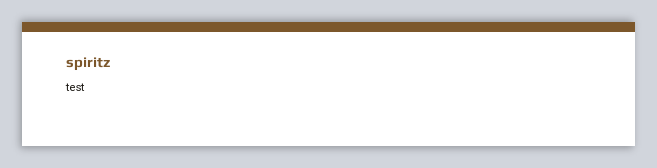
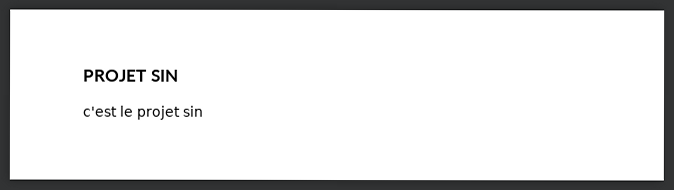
- spiritz
- test
+ PROJET SIN
+ c'est le projet sin

